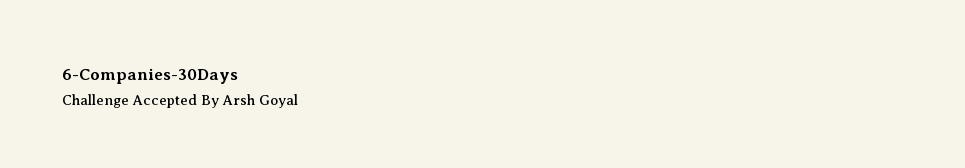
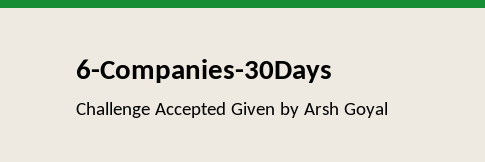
- Challenge Accepted By Arsh Goyal
+ Challenge Accepted Given by Arsh Goyal

